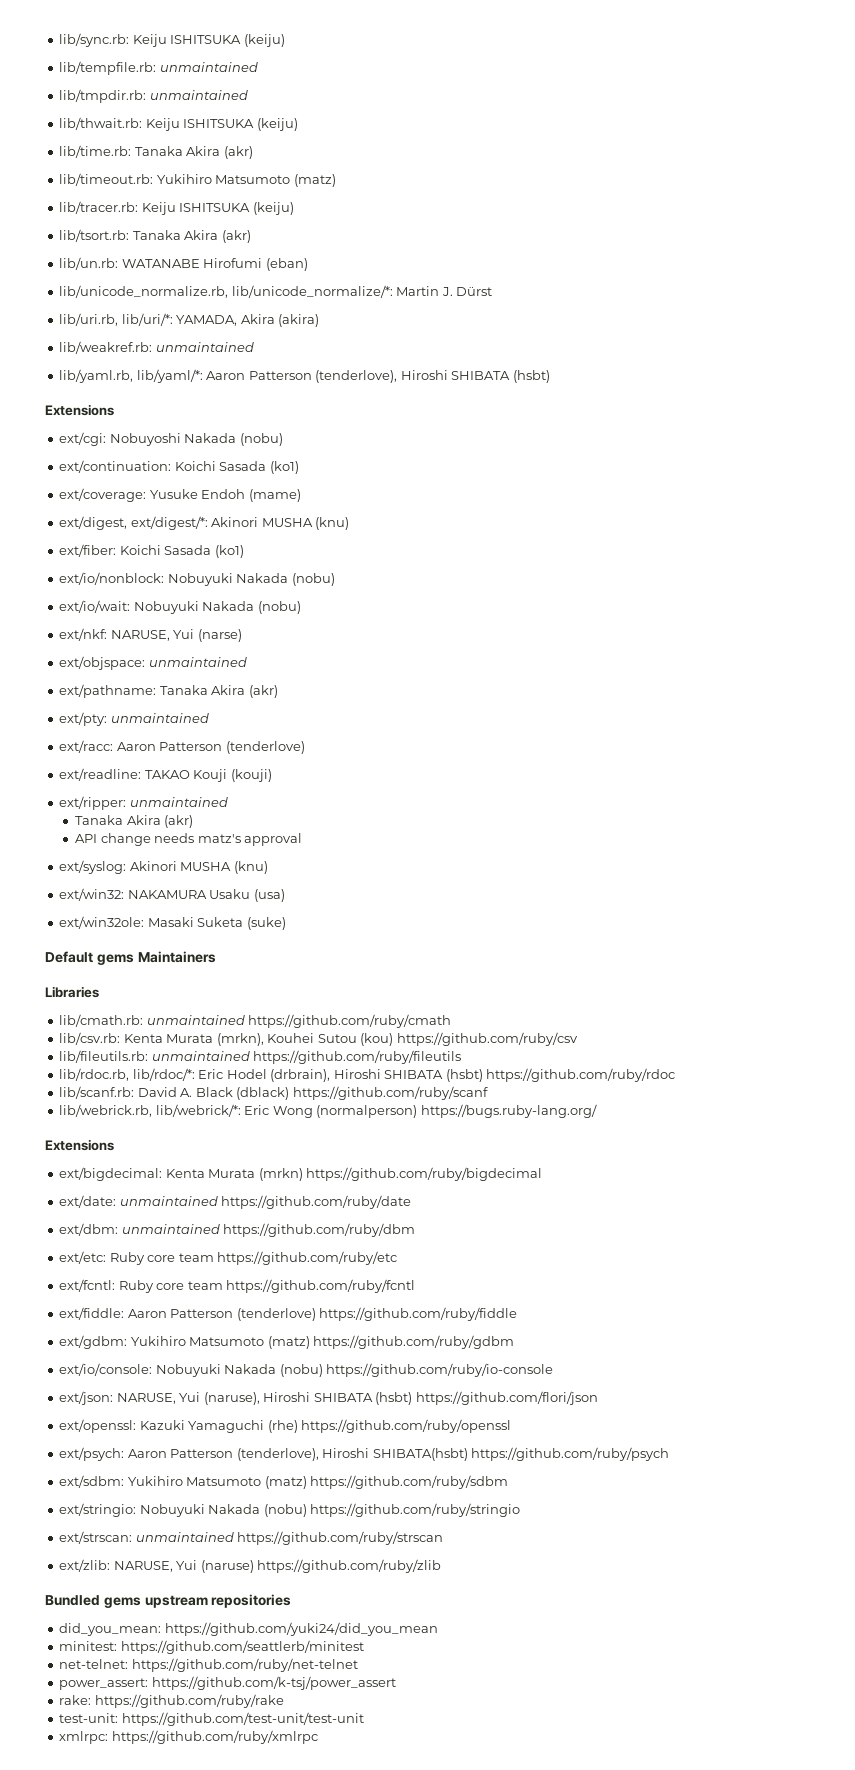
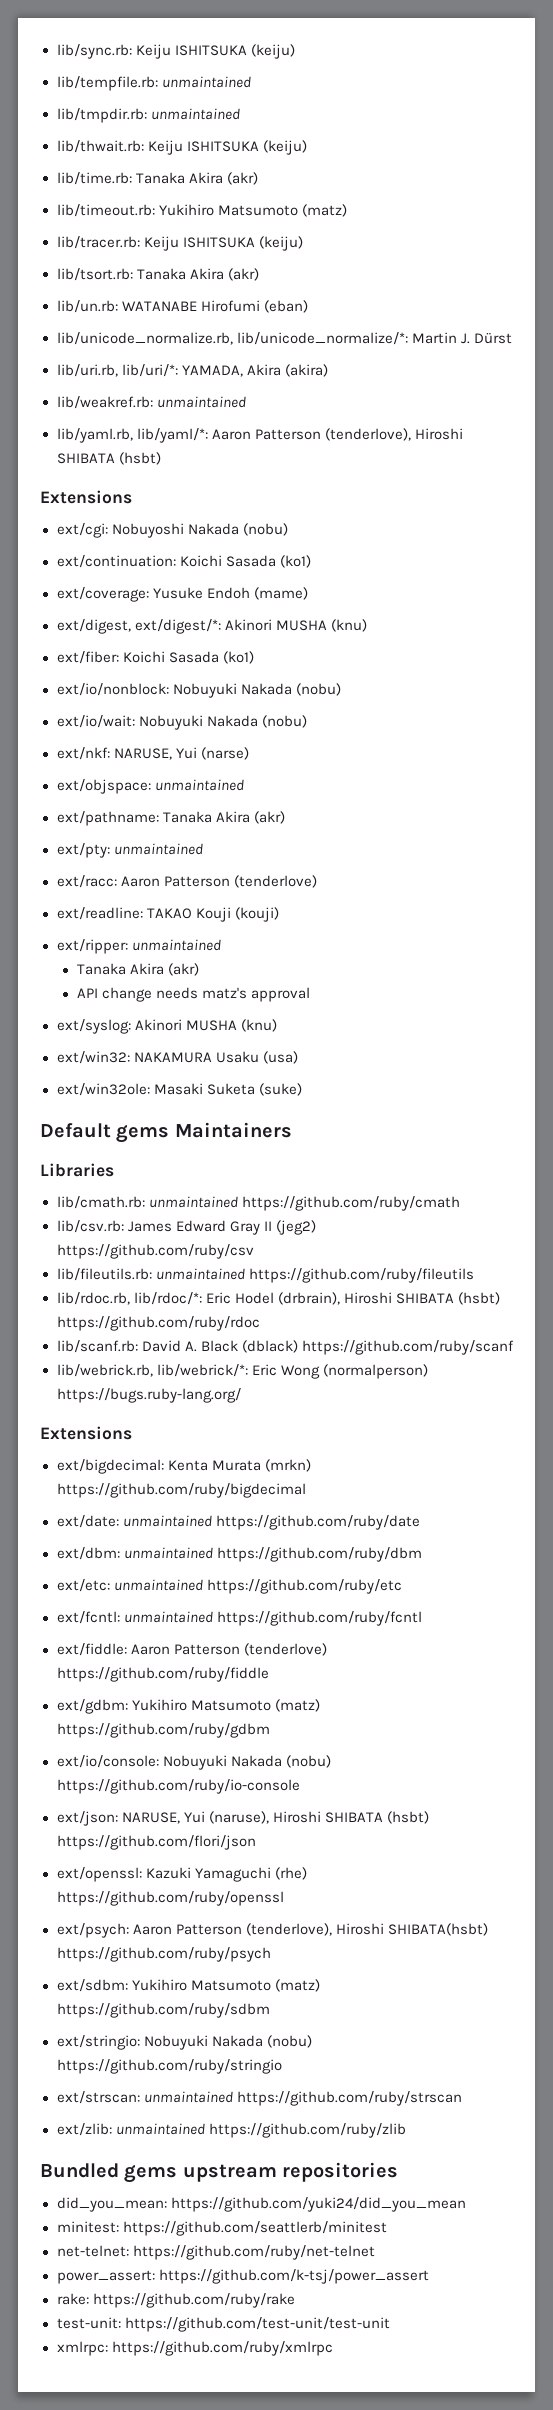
- lib/csv.rb: Kenta Murata (mrkn), Kouhei Sutou (kou) https://github.com/ruby/csv
+ lib/csv.rb: James Edward Gray II (jeg2) https://github.com/ruby/csv
- ext/etc: Ruby core team https://github.com/ruby/etc
+ ext/etc: unmaintained https://github.com/ruby/etc
- ext/fcntl: Ruby core team https://github.com/ruby/fcntl
+ ext/fcntl: unmaintained https://github.com/ruby/fcntl
- ext/zlib: NARUSE, Yui (naruse) https://github.com/ruby/zlib
+ ext/zlib: unmaintained https://github.com/ruby/zlib

